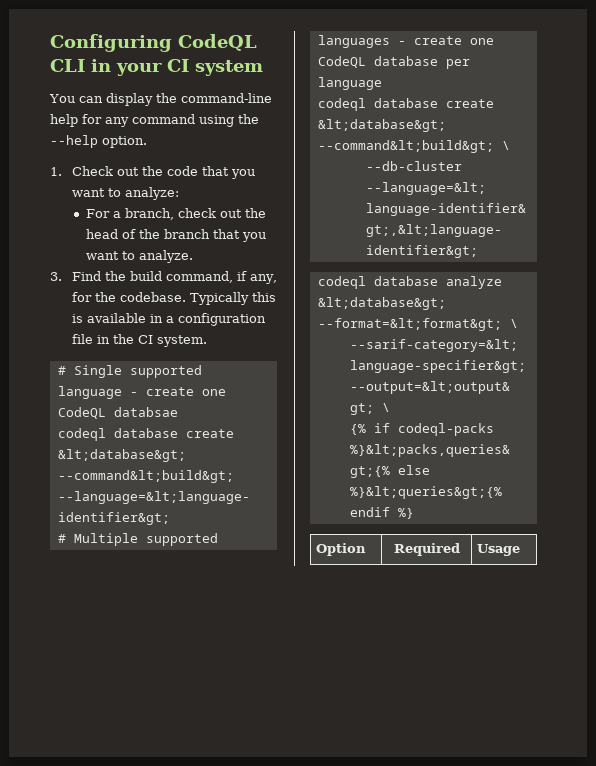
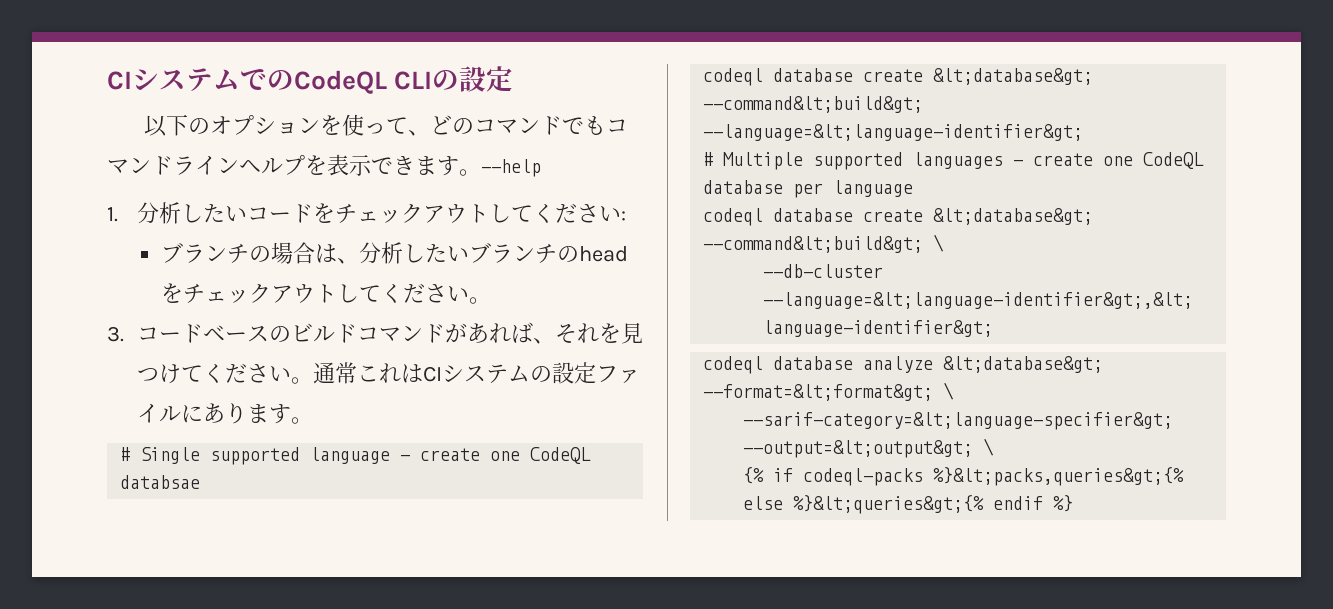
- Configuring CodeQL CLI in your CI system
- You can display the command-line help for any command using the --help option.
+ CIシステムでのCodeQL CLIの設定
+ 以下のオプションを使って、どのコマンドでもコマンドラインヘルプを表示できます。--help
- 1. Check out the code that you want to analyze:
- For a branch, check out the head of the branch that you want to analyze.
- 3. Find the build command, if any, for the codebase. Typically this is available in a configuration file in the CI system.
+ 1.分析したいコードをチェックアウトしてください:
+ ブランチの場合は、分析したいブランチのheadをチェックアウトしてください。
+ 3.コードベースのビルドコマンドがあれば、それを見つけてください。通常これはCIシステムの設定ファイルにあります。
- Option | Required | Usage

